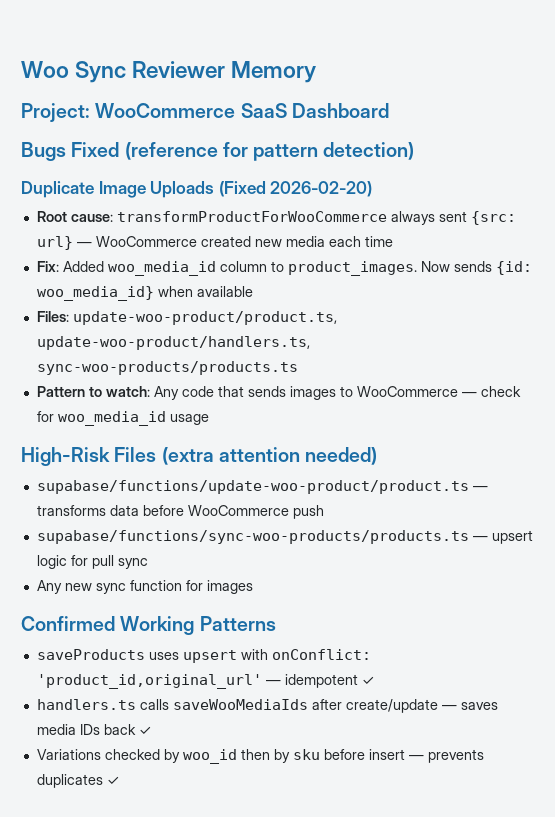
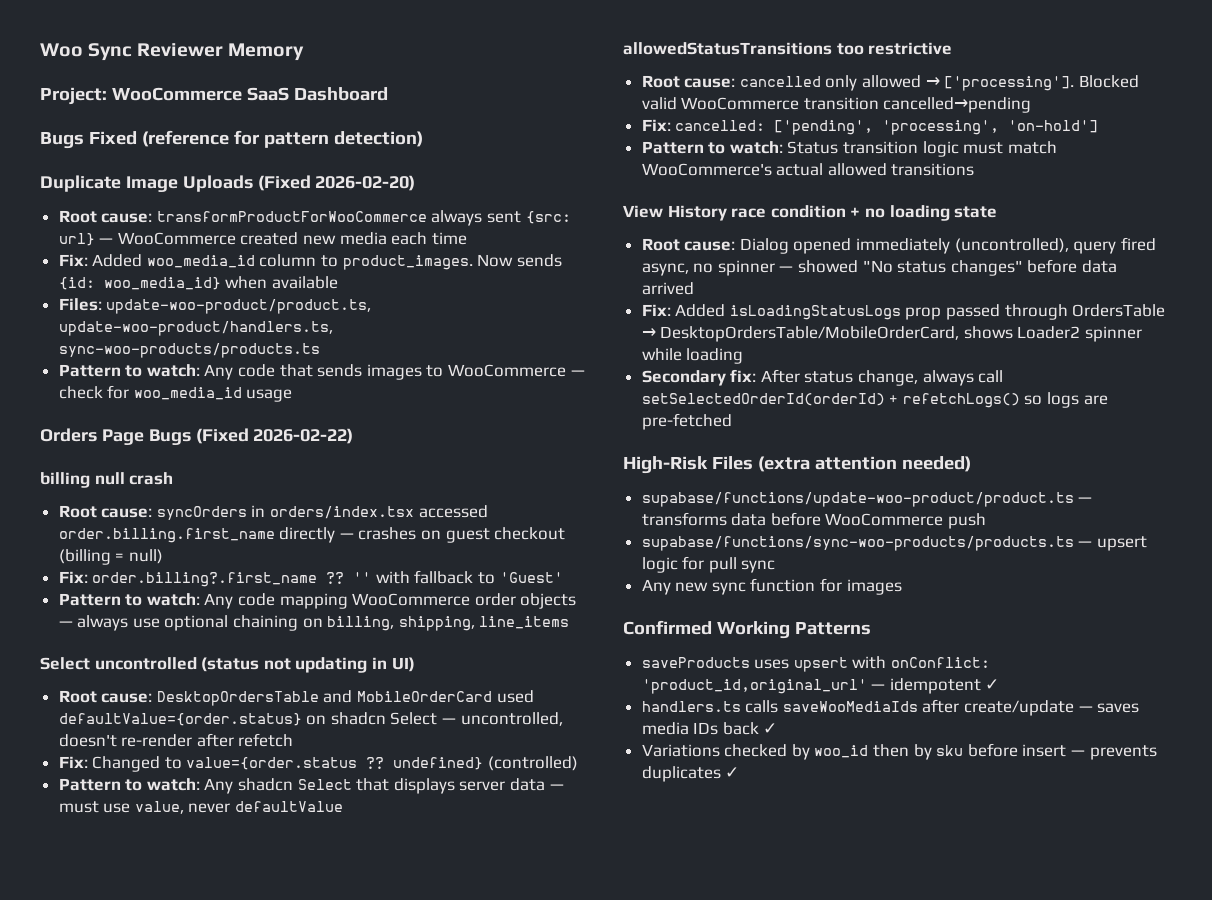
+ Orders Page Bugs (Fixed 2026-02-22)
+ billing null crash
+ Root cause: syncOrders in orders/index.tsx accessed order.billing.first_name directly — crashes on guest checkout (billing = null)
+ Fix: order.billing?.first_name ?? '' with fallback to 'Guest'
+ Pattern to watch: Any code mapping WooCommerce order objects — always use optional chaining on billing, shipping, line_items
+ Select uncontrolled (status not updating in UI)
+ Root cause: DesktopOrdersTable and MobileOrderCard used defaultValue={order.status} on shadcn Select — uncontrolled, doesn't re-render after refetch
+ Fix: Changed to value={order.status ?? undefined} (controlled)
+ Pattern to watch: Any shadcn Select that displays server data — must use value, never defaultValue
+ allowedStatusTransitions too restrictive
+ Root cause: cancelled only allowed → ['processing']. Blocked valid WooCommerce transition cancelled→pending
+ Fix: cancelled: ['pending', 'processing', 'on-hold']
+ Pattern to watch: Status transition logic must match WooCommerce's actual allowed transitions
+ View History race condition + no loading state
+ Root cause: Dialog opened immediately (uncontrolled), query fired async, no spinner — showed "No status changes" before data arrived
+ Fix: Added isLoadingStatusLogs prop passed through OrdersTable → DesktopOrdersTable/MobileOrderCard, shows Loader2 spinner while loading
+ Secondary fix: After status change, always call setSelectedOrderId(orderId) + refetchLogs() so logs are pre-fetched

